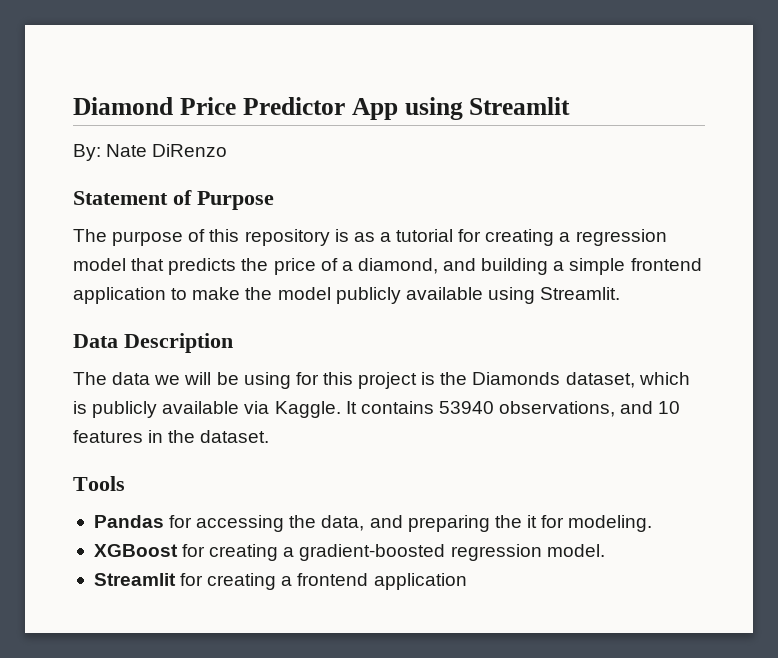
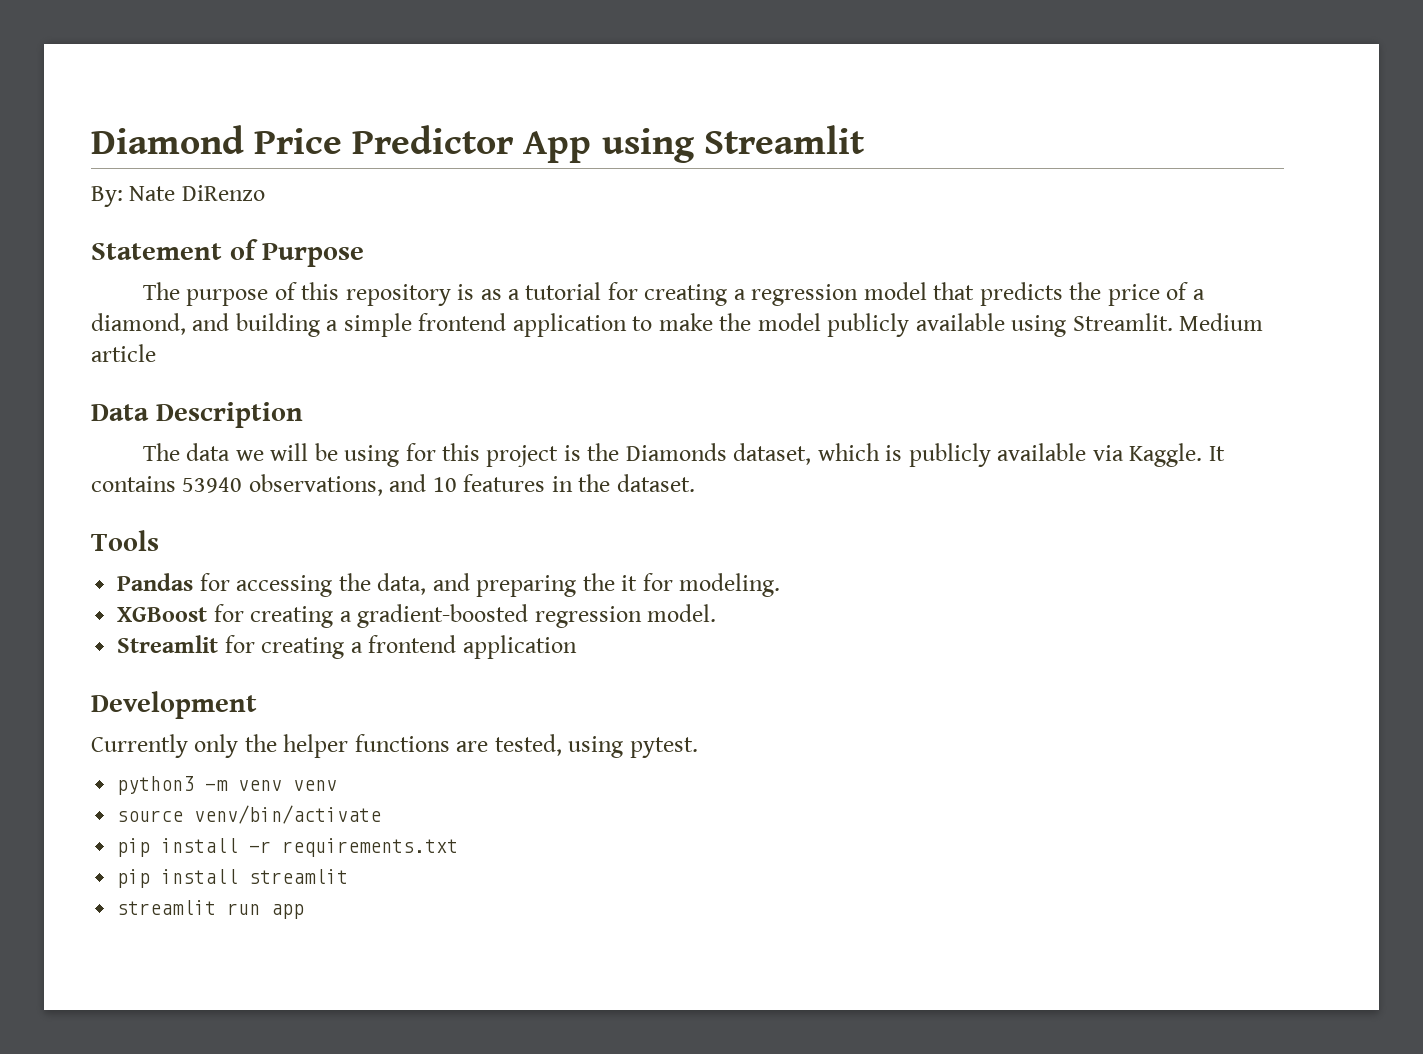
+ Medium article
+ Development
+ Currently only the helper functions are tested, using pytest.
+ python3 -m venv venv
+ source venv/bin/activate
+ pip install -r requirements.txt
+ pip install streamlit
+ streamlit run app

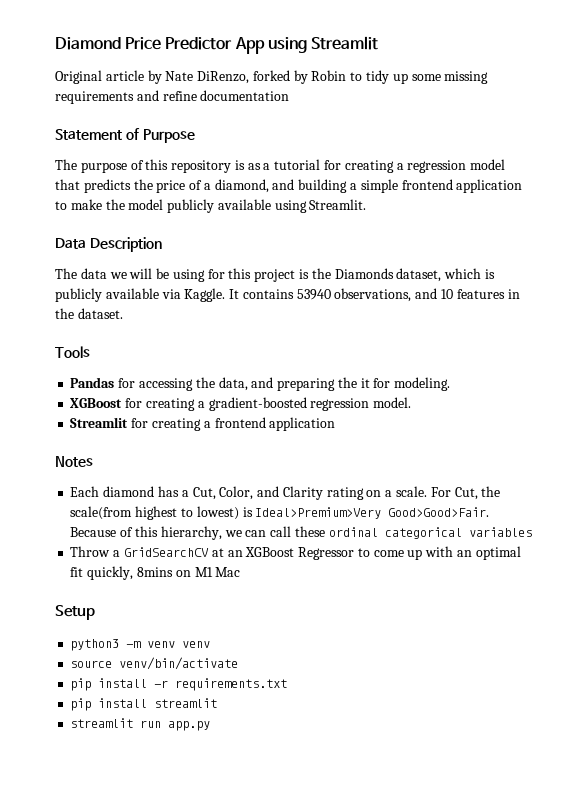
- By: Nate DiRenzo
+ Original article by Nate DiRenzo, forked by Robin to tidy up some missing requirements and refine documentation
- Medium article
- Development
- Currently only the helper functions are tested, using pytest.
+ Notes
+ Each diamond has a Cut, Color, and Clarity rating on a scale. For Cut, the scale(from highest to lowest) is Ideal>Premium>Very Good>Good>Fair. Because of this hierarchy, we can call these ordinal categorical variables
+ Throw a GridSearchCV at an XGBoost Regressor to come up with an optimal fit quickly, 8mins on M1 Mac
+ Setup
- streamlit run app
+ streamlit run app.py

